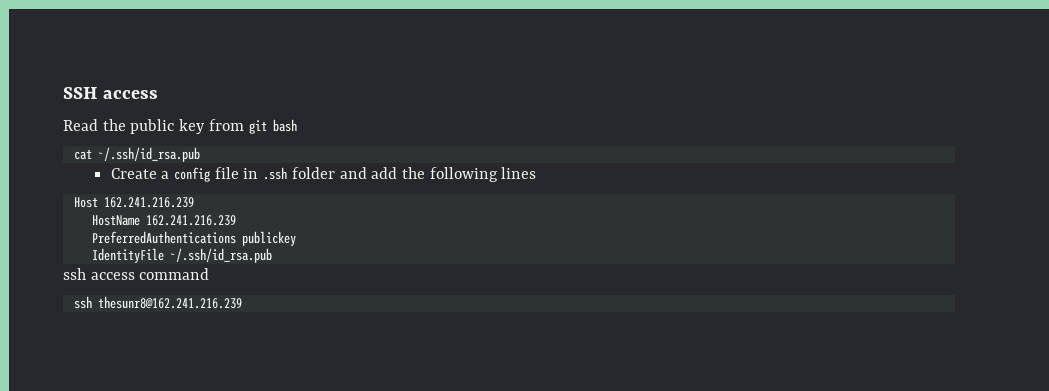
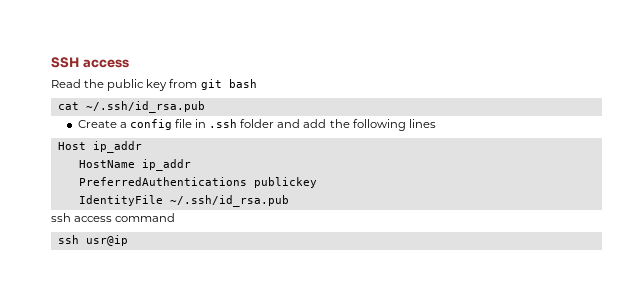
- Host 162.241.216.239
+ Host ip_addr
- HostName 162.241.216.239
+ HostName ip_addr
- ssh thesunr8@162.241.216.239
+ ssh usr@ip

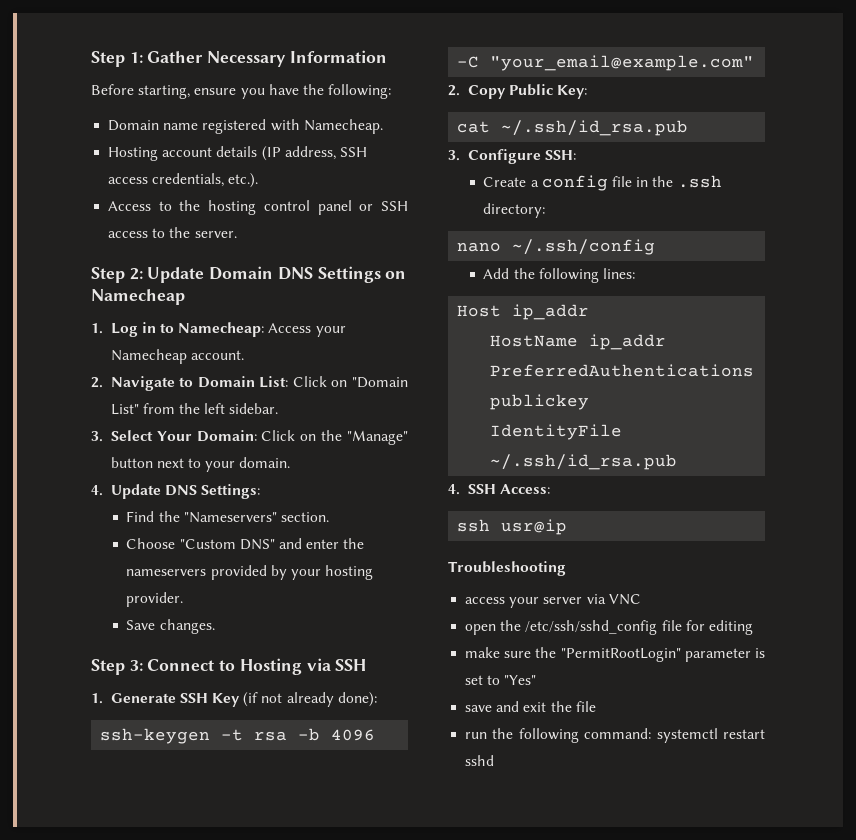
- SSH access
- Read the public key from git bash
+ Step 1: Gather Necessary Information
+ Before starting, ensure you have the following:
+ Domain name registered with Namecheap.
+ Hosting account details (IP address, SSH access credentials, etc.).
+ Access to the hosting control panel or SSH access to the server.
+ Step 2: Update Domain DNS Settings on Namecheap
+ 1. Log in to Namecheap: Access your Namecheap account.
+ 2. Navigate to Domain List: Click on "Domain List" from the left sidebar.
+ 3. Select Your Domain: Click on the "Manage" button next to your domain.
+ 4. Update DNS Settings:
+ Find the "Nameservers" section.
+ Choose "Custom DNS" and enter the nameservers provided by your hosting provider.
+ Save changes.
+ Step 3: Connect to Hosting via SSH
+ 1. Generate SSH Key (if not already done):
+ ssh-keygen -t rsa -b 4096 -C "your_email@example.com"
+ 2. Copy Public Key:
+ 3. Configure SSH:
- Create a config file in .ssh folder and add the following lines
+ Create a config file in the .ssh directory:
+ nano ~/.ssh/config
+ Add the following lines:
- ssh access command
+ 4. SSH Access:
+ Troubleshooting
+ access your server via VNC
+ open the /etc/ssh/sshd_config file for editing
+ make sure the "PermitRootLogin" parameter is set to "Yes"
+ save and exit the file
+ run the following command: systemctl restart sshd

